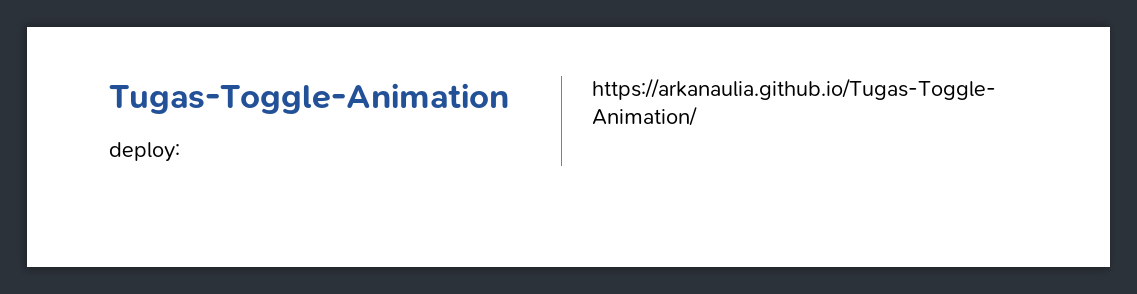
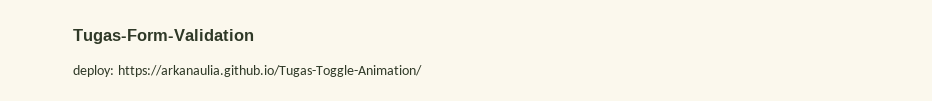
- Tugas-Toggle-Animation
+ Tugas-Form-Validation

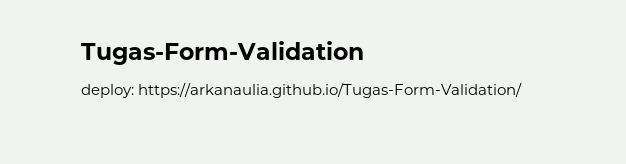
- deploy: https://arkanaulia.github.io/Tugas-Toggle-Animation/
+ deploy: https://arkanaulia.github.io/Tugas-Form-Validation/

